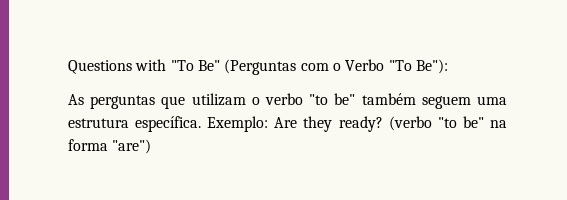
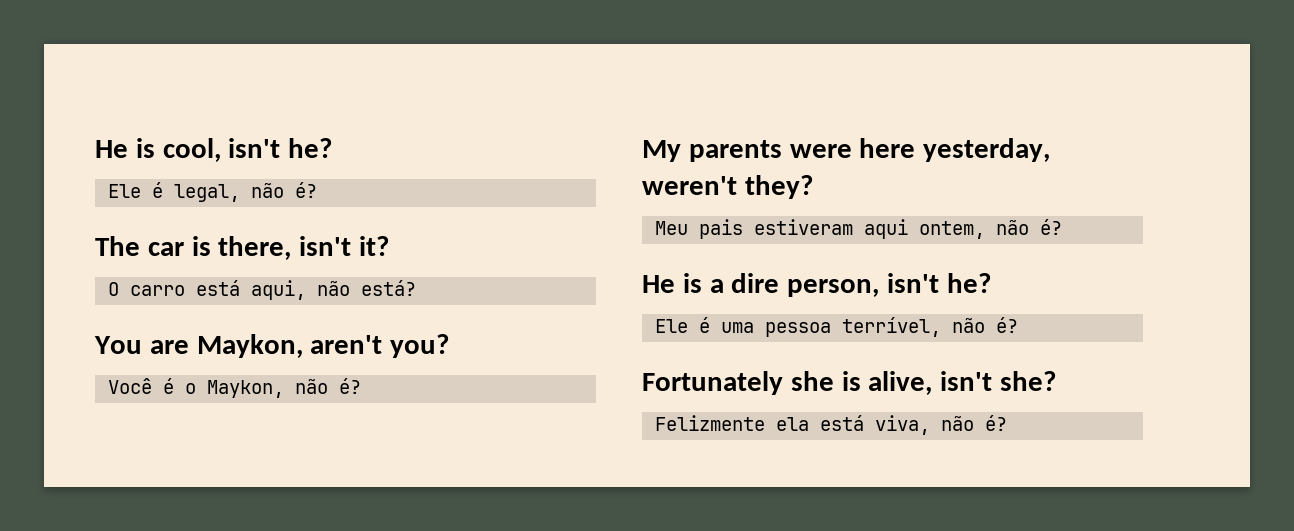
- Questions with "To Be" (Perguntas com o Verbo "To Be"):
- As perguntas que utilizam o verbo "to be" também seguem uma estrutura específica. Exemplo: Are they ready? (verbo "to be" na forma "are")
+ He is cool, isn't he?
+ Ele é legal, não é?
+ The car is there, isn't it?
+ O carro está aqui, não está?
+ You are Maykon, aren't you?
+ Você é o Maykon, não é?
+ My parents were here yesterday, weren't they?
+ Meu pais estiveram aqui ontem, não é?
+ He is a dire person, isn't he?
+ Ele é uma pessoa terrível, não é?
+ Fortunately she is alive, isn't she?
+ Felizmente ela está viva, não é?

